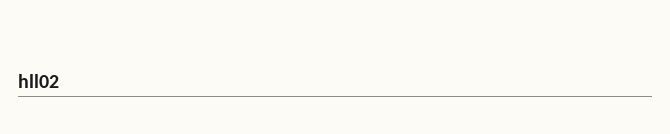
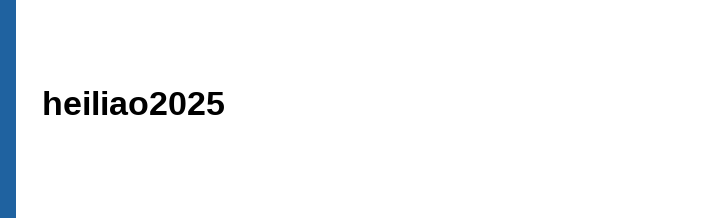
- hll02
+ heiliao2025

